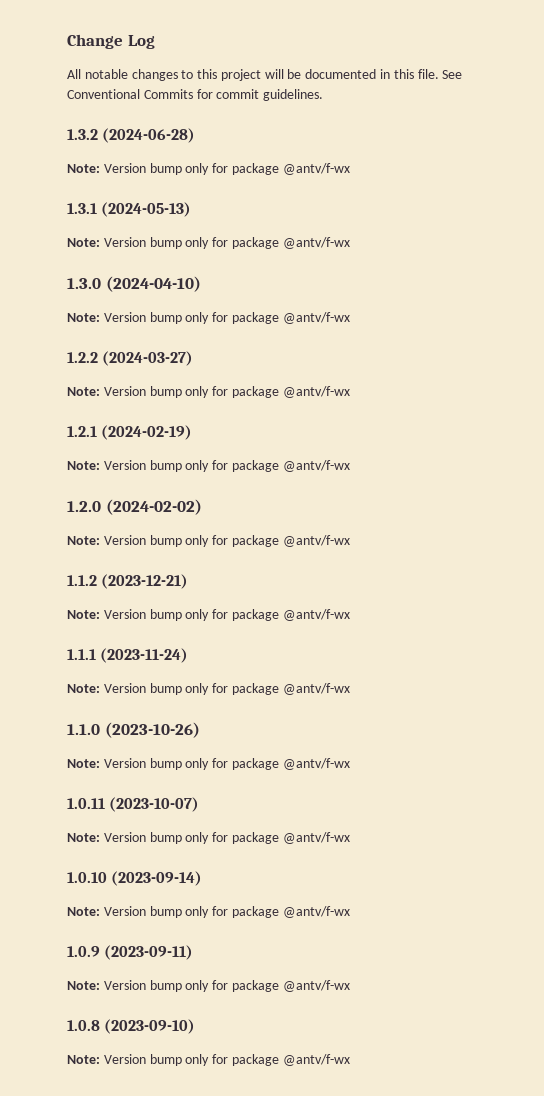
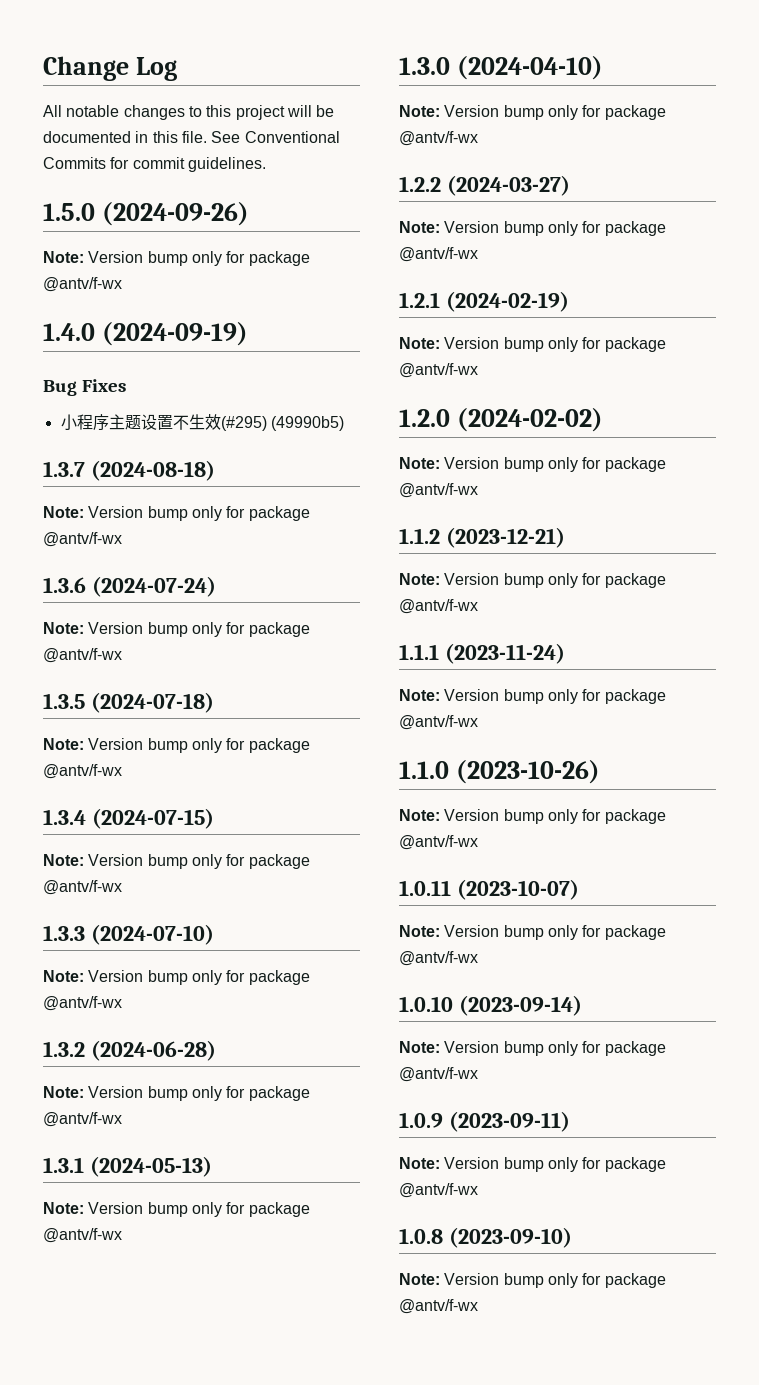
+ 1.5.0 (2024-09-26)
+ Note: Version bump only for package @antv/f-wx
+ 1.4.0 (2024-09-19)
+ Bug Fixes
+ 小程序主题设置不生效(#295) (49990b5)
+ 1.3.7 (2024-08-18)
+ Note: Version bump only for package @antv/f-wx
+ 1.3.6 (2024-07-24)
+ Note: Version bump only for package @antv/f-wx
+ 1.3.5 (2024-07-18)
+ Note: Version bump only for package @antv/f-wx
+ 1.3.4 (2024-07-15)
+ Note: Version bump only for package @antv/f-wx
+ 1.3.3 (2024-07-10)
+ Note: Version bump only for package @antv/f-wx

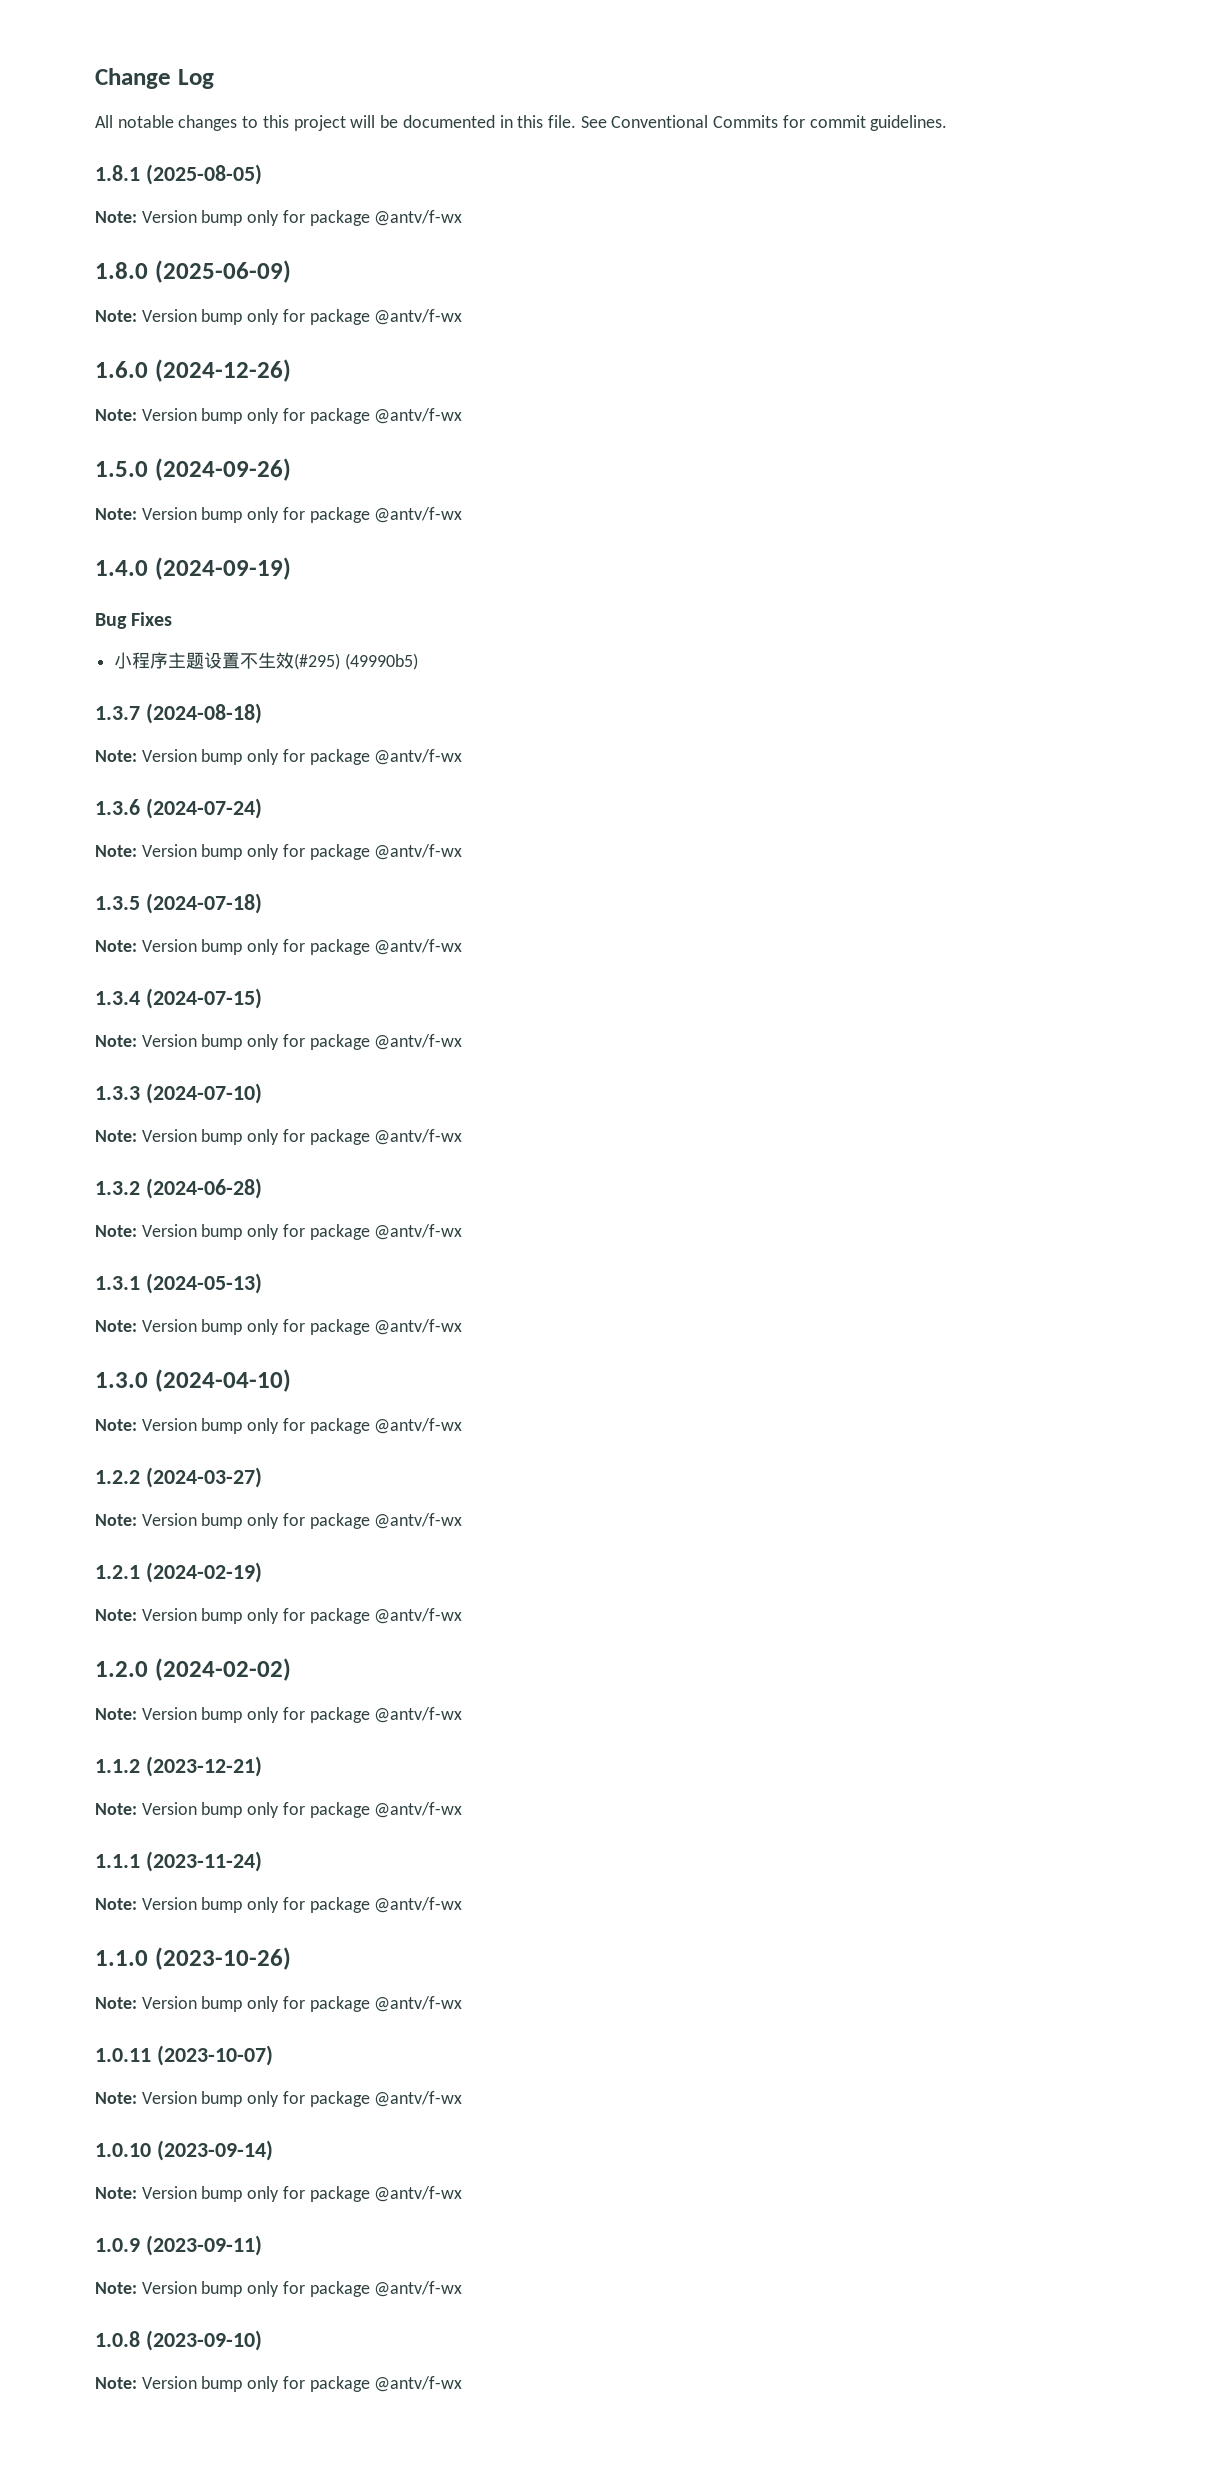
+ 1.8.1 (2025-08-05)
+ Note: Version bump only for package @antv/f-wx
+ 1.8.0 (2025-06-09)
+ Note: Version bump only for package @antv/f-wx
+ 1.6.0 (2024-12-26)
+ Note: Version bump only for package @antv/f-wx

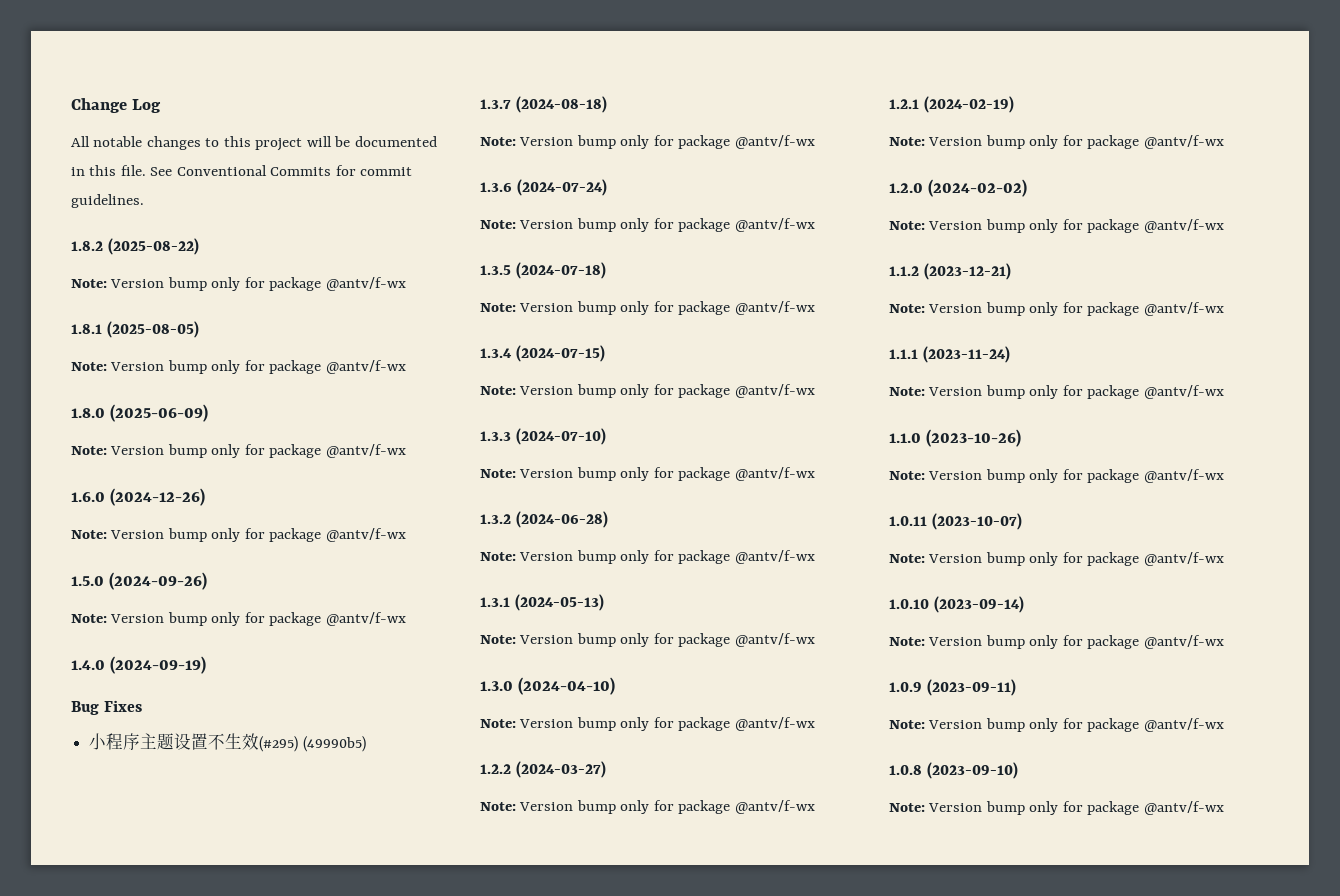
+ 1.8.2 (2025-08-22)
+ Note: Version bump only for package @antv/f-wx

